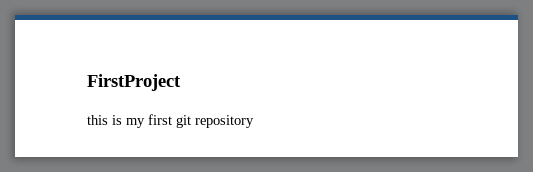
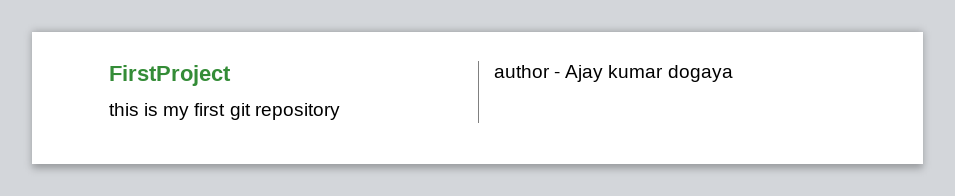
+ author - Ajay kumar dogaya

